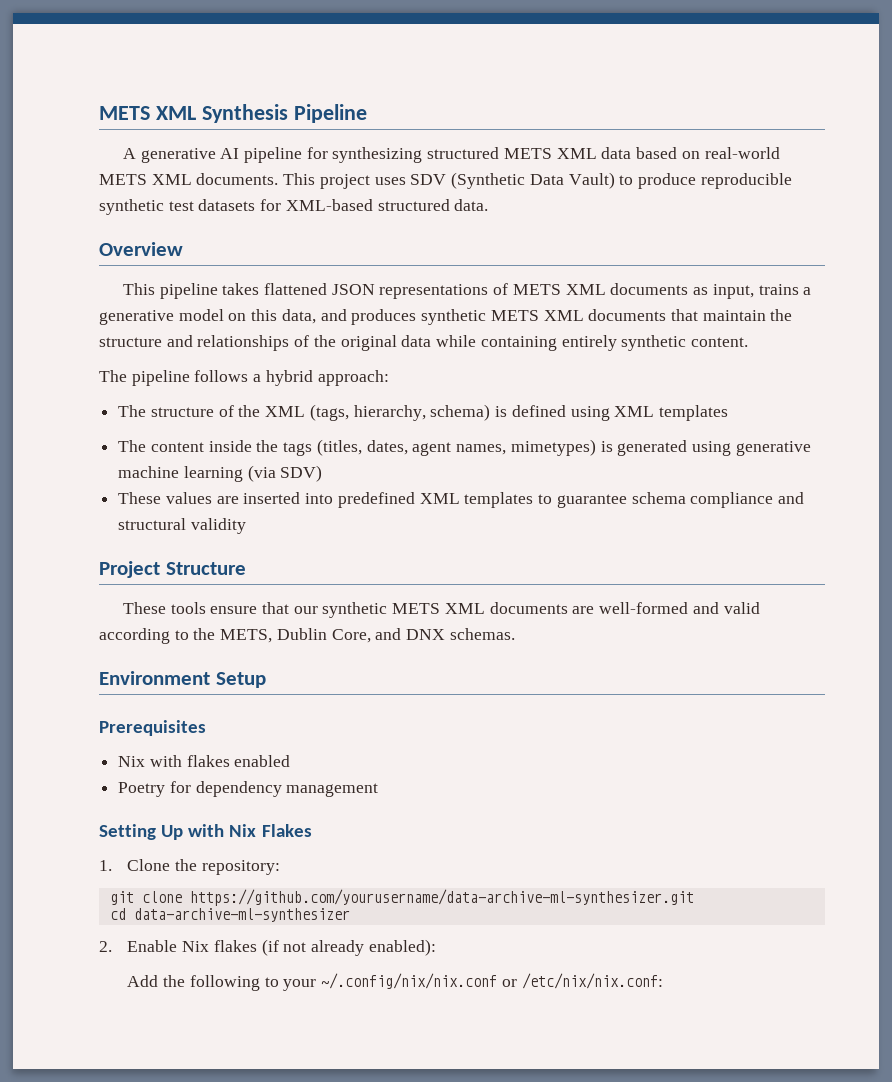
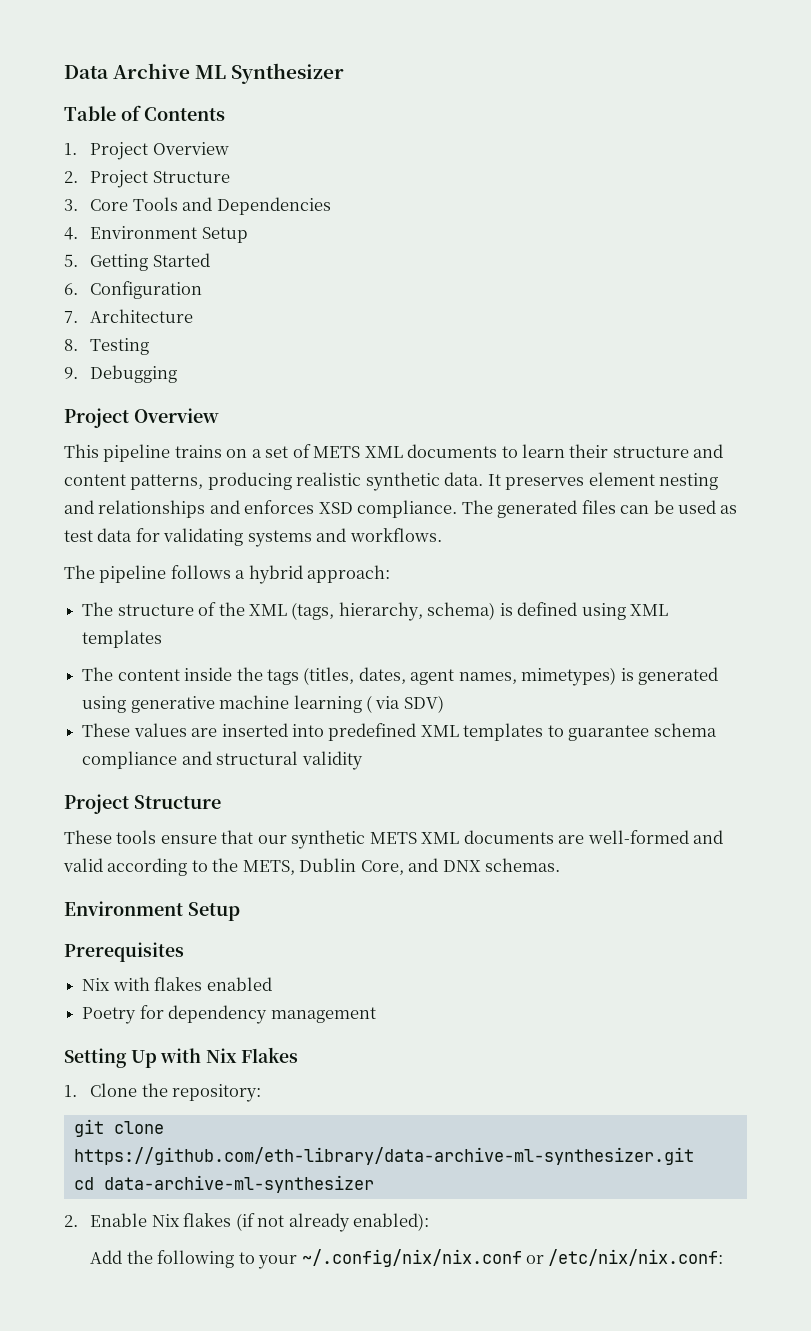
- METS XML Synthesis Pipeline
- A generative AI pipeline for synthesizing structured METS XML data based on real-world METS XML documents. This project uses SDV (Synthetic Data Vault) to produce reproducible synthetic test datasets for XML-based structured data.
- Overview
- This pipeline takes flattened JSON representations of METS XML documents as input, trains a generative model on this data, and produces synthetic METS XML documents that maintain the structure and relationships of the original data while containing entirely synthetic content.
+ Data Archive ML Synthesizer
+ Table of Contents
+ 1. Project Overview
+ 2. Project Structure
+ 3. Core Tools and Dependencies
+ 4. Environment Setup
+ 5. Getting Started
+ 6. Configuration
+ 7. Architecture
+ 8. Testing
+ 9. Debugging
+ Project Overview
+ This pipeline trains on a set of METS XML documents to learn their structure and content patterns, producing realistic synthetic data. It preserves element nesting and relationships and enforces XSD compliance. The generated files can be used as test data for validating systems and workflows.
- The content inside the tags (titles, dates, agent names, mimetypes) is generated using generative machine learning (via SDV)
+ The content inside the tags (titles, dates, agent names, mimetypes) is generated using generative machine learning ( via SDV)
- git clone https://github.com/yourusername/data-archive-ml-synthesizer.git
+ git clone https://github.com/eth-library/data-archive-ml-synthesizer.git

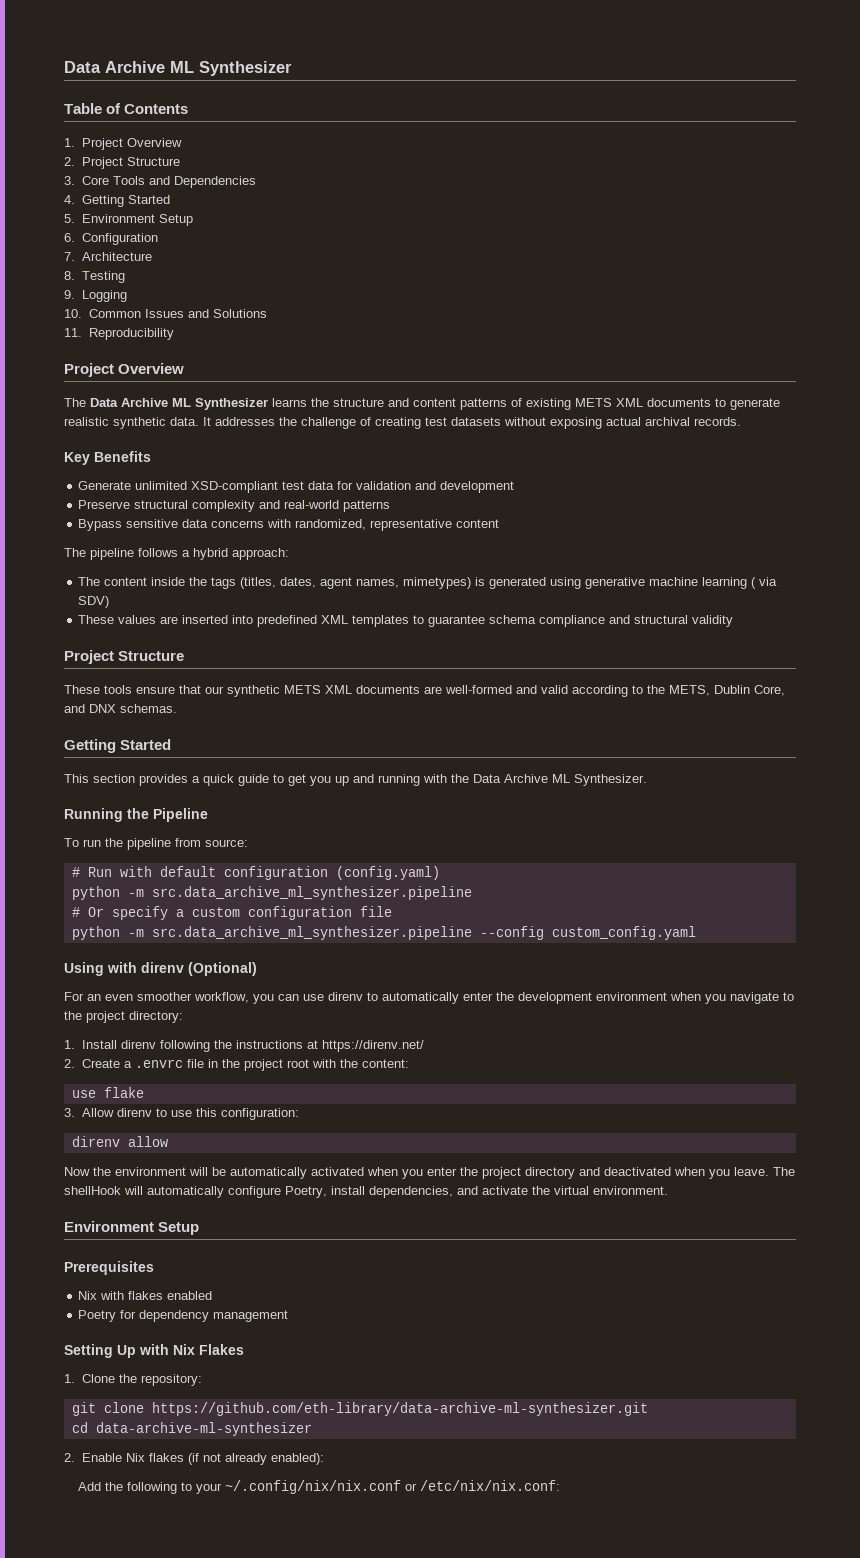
- 4. Environment Setup
- 5. Getting Started
+ 4. Getting Started
+ 5. Environment Setup
- 9. Debugging
+ 9. Logging
+ 10. Common Issues and Solutions
+ 11. Reproducibility
  Project Overview
- This pipeline trains on a set of METS XML documents to learn their structure and content patterns, producing realistic synthetic data. It preserves element nesting and relationships and enforces XSD compliance. The generated files can be used as test data for validating systems and workflows.
+ The Data Archive ML Synthesizer learns the structure and content patterns of existing METS XML documents to generate realistic synthetic data. It addresses the challenge of creating test datasets without exposing actual archival records.
+ Key Benefits
+ Generate unlimited XSD-compliant test data for validation and development
+ Preserve structural complexity and real-world patterns
+ Bypass sensitive data concerns with randomized, representative content
- The structure of the XML (tags, hierarchy, schema) is defined using XML templates
  These tools ensure that our synthetic METS XML documents are well-formed and valid according to the METS, Dublin Core, and DNX schemas.
+ Getting Started
+ This section provides a quick guide to get you up and running with the Data Archive ML Synthesizer.
+ Running the Pipeline
+ To run the pipeline from source:
+ # Run with default configuration (config.yaml)
+ python -m src.data_archive_ml_synthesizer.pipeline
+ # Or specify a custom configuration file
+ python -m src.data_archive_ml_synthesizer.pipeline --config custom_config.yaml
+ Using with direnv (Optional)
+ For an even smoother workflow, you can use direnv to automatically enter the development environment when you navigate to the project directory:
+ 1. Install direnv following the instructions at https://direnv.net/
+ 2. Create a .envrc file in the project root with the content:
+ use flake
+ 3. Allow direnv to use this configuration:
+ direnv allow
+ Now the environment will be automatically activated when you enter the project directory and deactivated when you leave. The shellHook will automatically configure Poetry, install dependencies, and activate the virtual environment.

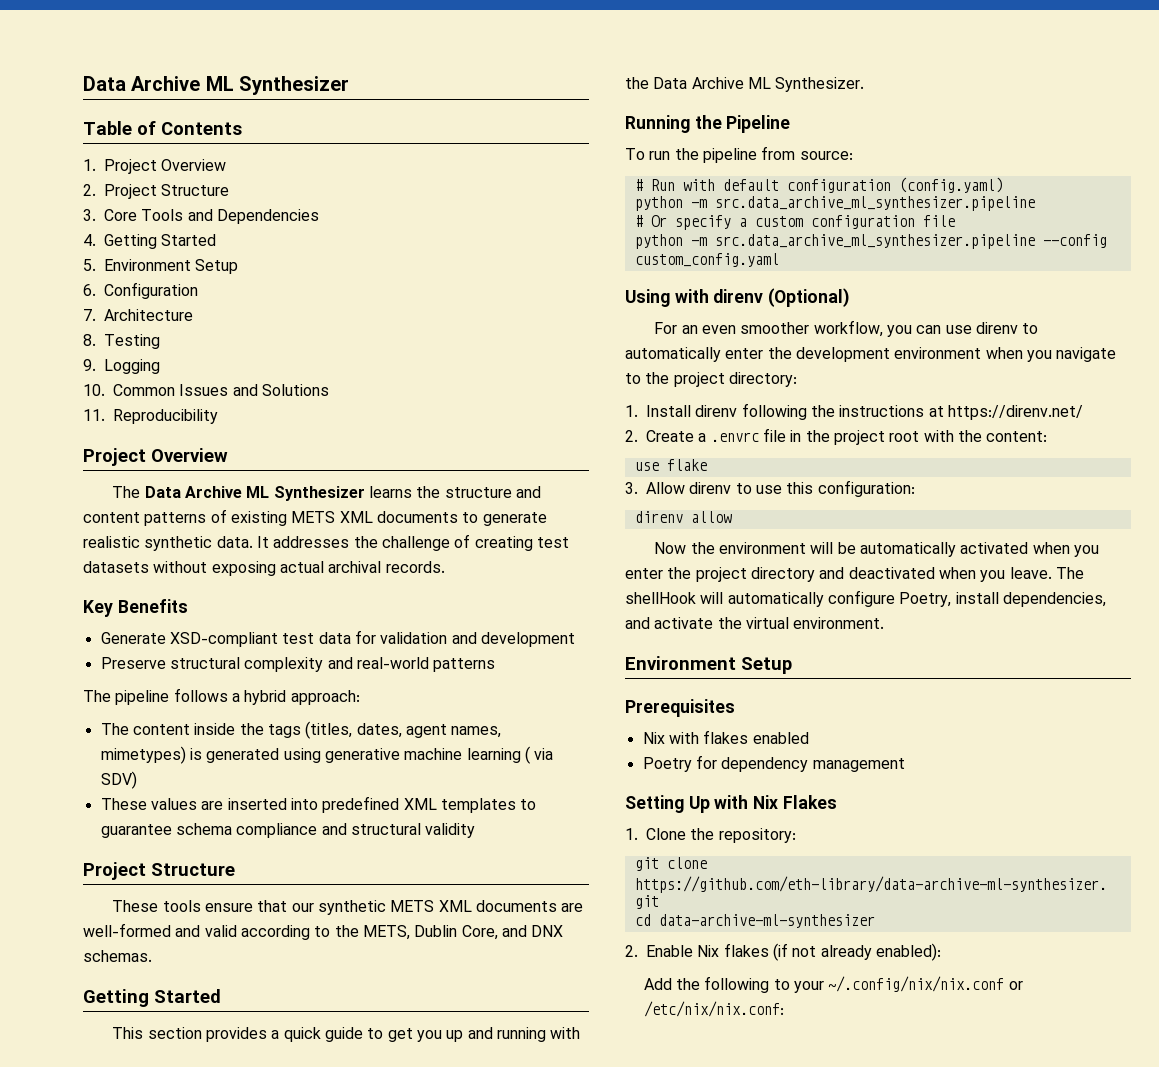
- Generate unlimited XSD-compliant test data for validation and development
+ Generate XSD-compliant test data for validation and development
- Bypass sensitive data concerns with randomized, representative content

